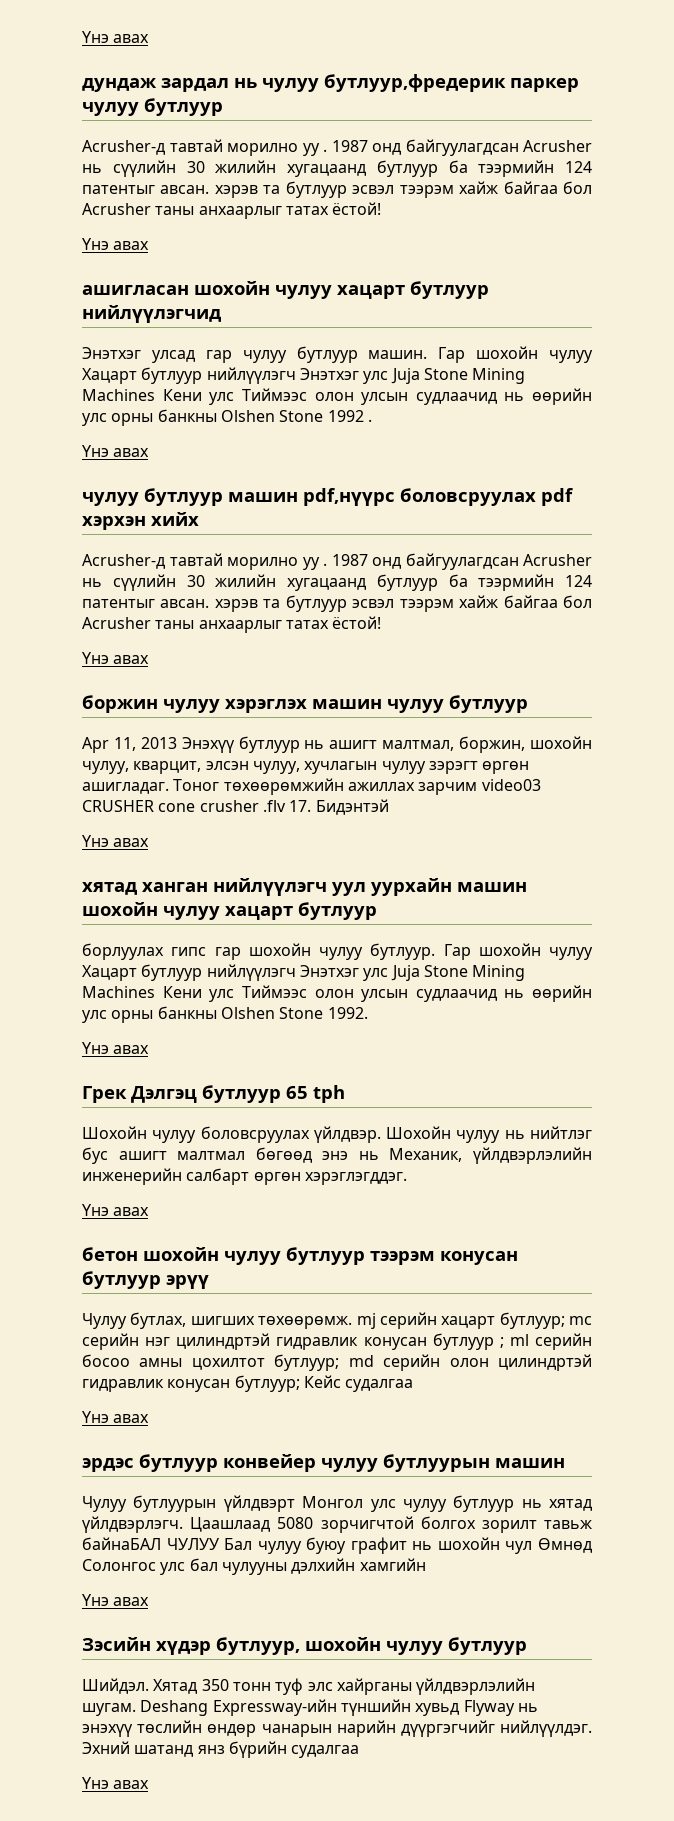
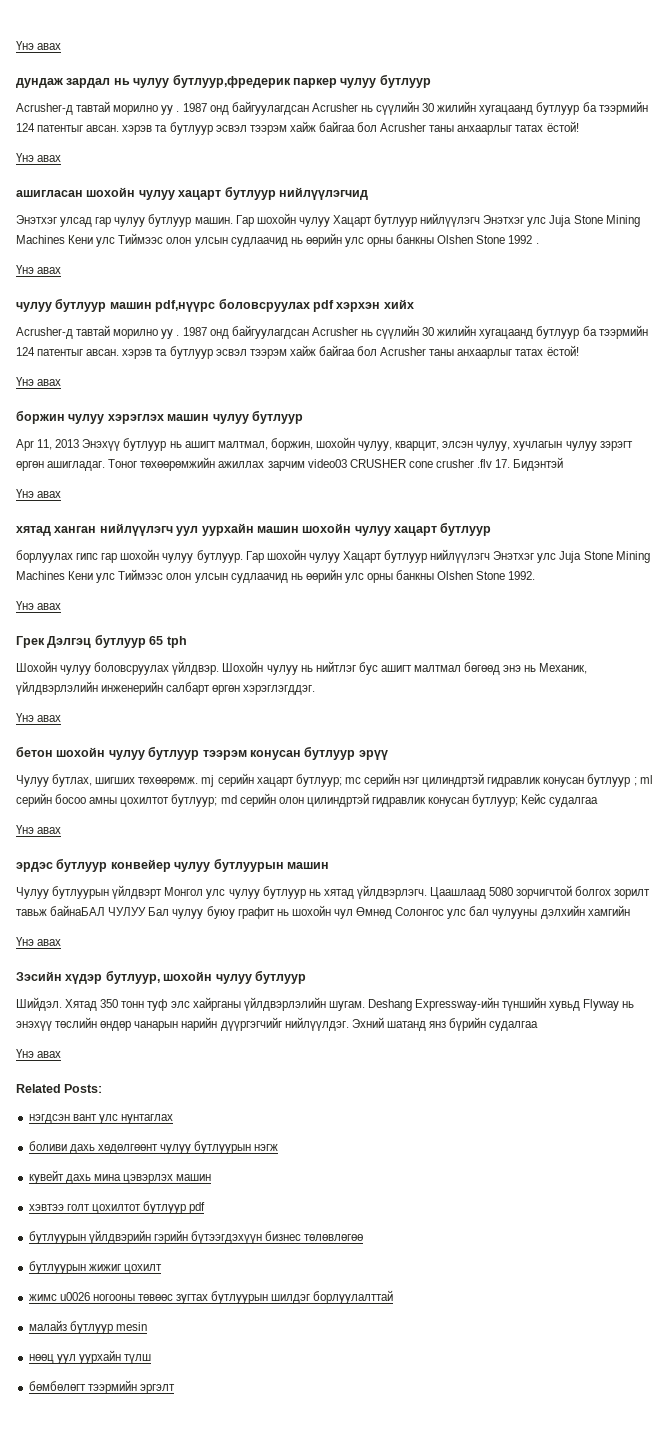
+ Related Posts:
+ нэгдсэн вант улс нунтаглах
+ боливи дахь хөдөлгөөнт чулуу бутлуурын нэгж
+ кувейт дахь мина цэвэрлэх машин
+ хэвтээ голт цохилтот бутлуур pdf
+ бутлуурын үйлдвэрийн гэрийн бүтээгдэхүүн бизнес төлөвлөгөө
+ бутлуурын жижиг цохилт
+ жимс u0026 ногооны төвөөс зугтах бутлуурын шилдэг борлуулалттай
+ малайз бутлуур mesin
+ нөөц уул уурхайн түлш
+ бөмбөлөгт тээрмийн эргэлт

